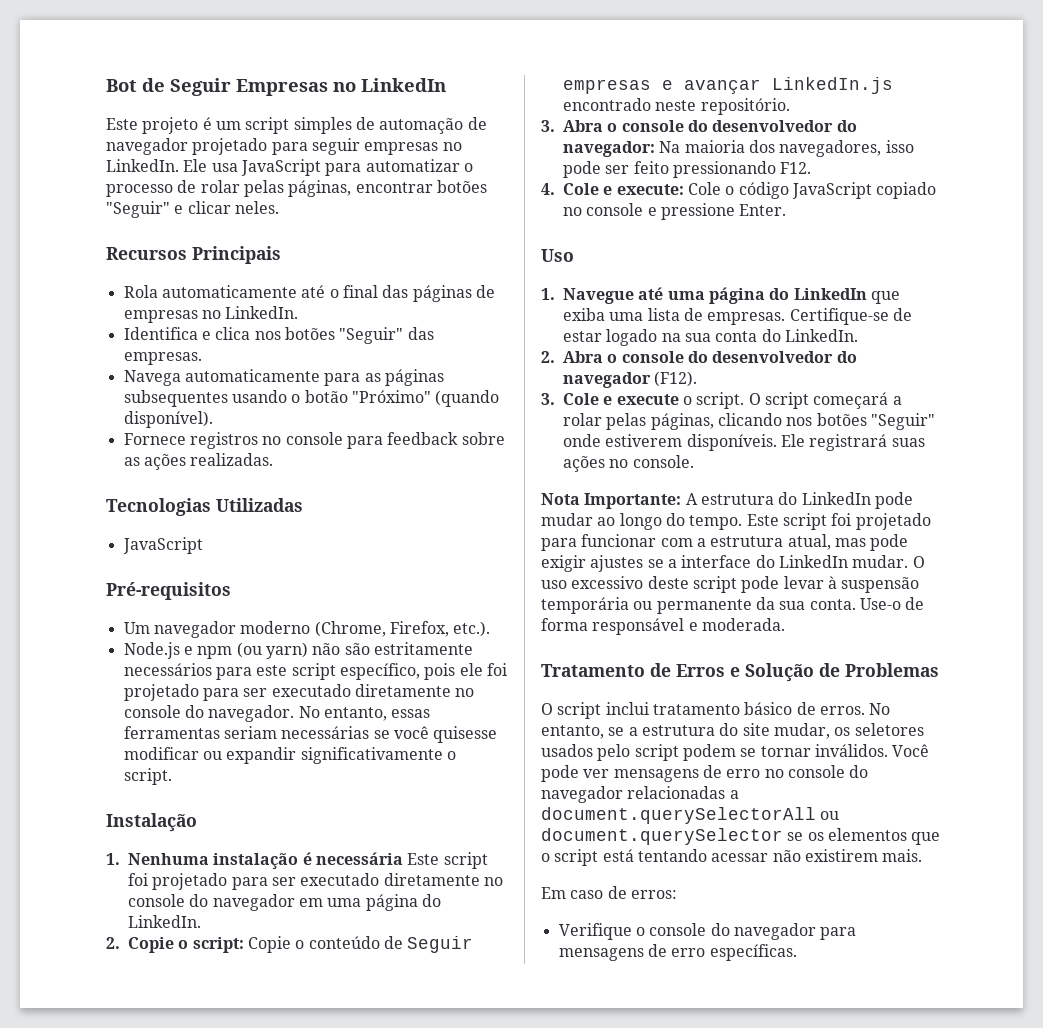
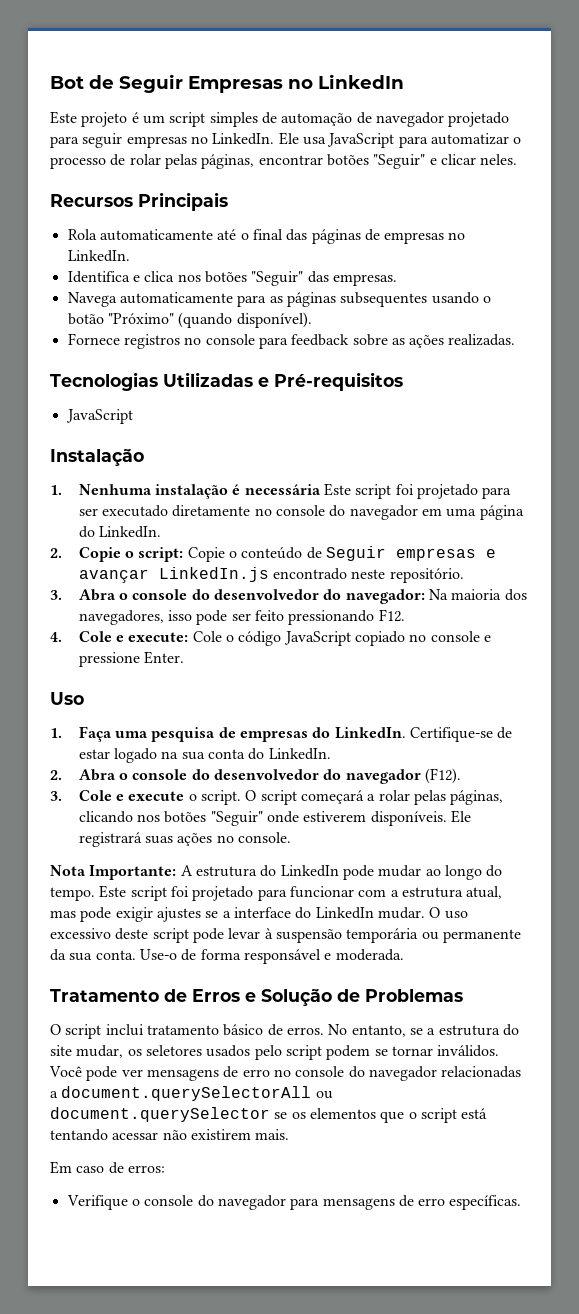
- Tecnologias Utilizadas
+ Tecnologias Utilizadas e Pré-requisitos
  JavaScript
- Pré-requisitos
- Um navegador moderno (Chrome, Firefox, etc.).
- Node.js e npm (ou yarn) não são estritamente necessários para este script específico, pois ele foi projetado para ser executado diretamente no console do navegador. No entanto, essas ferramentas seriam necessárias se você quisesse modificar ou expandir significativamente o script.
- 1. Navegue até uma página do LinkedIn que exiba uma lista de empresas.
+ 1. Faça uma pesquisa de empresas do LinkedIn.

